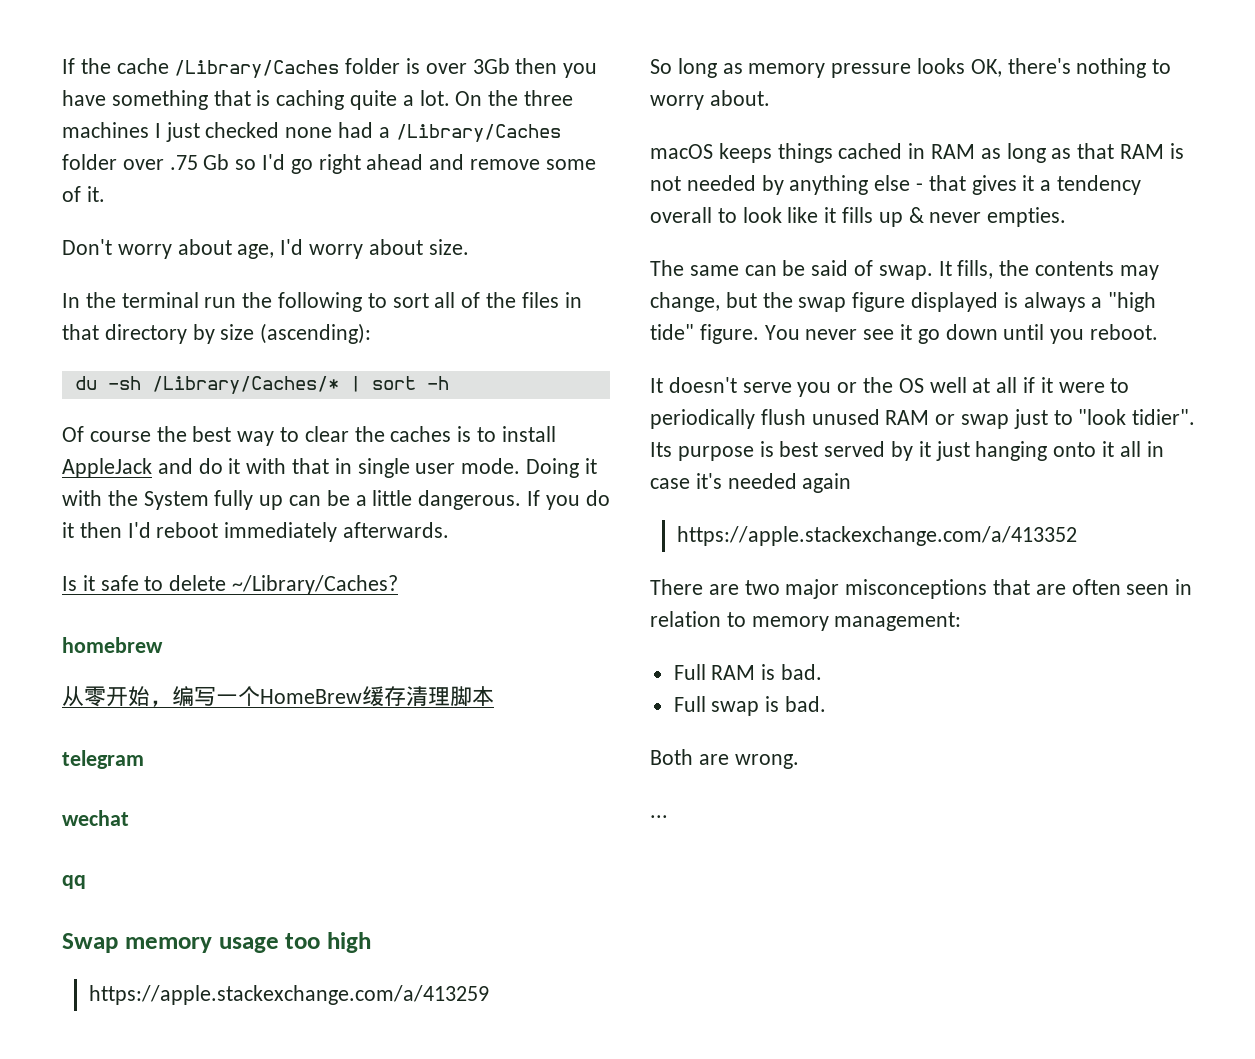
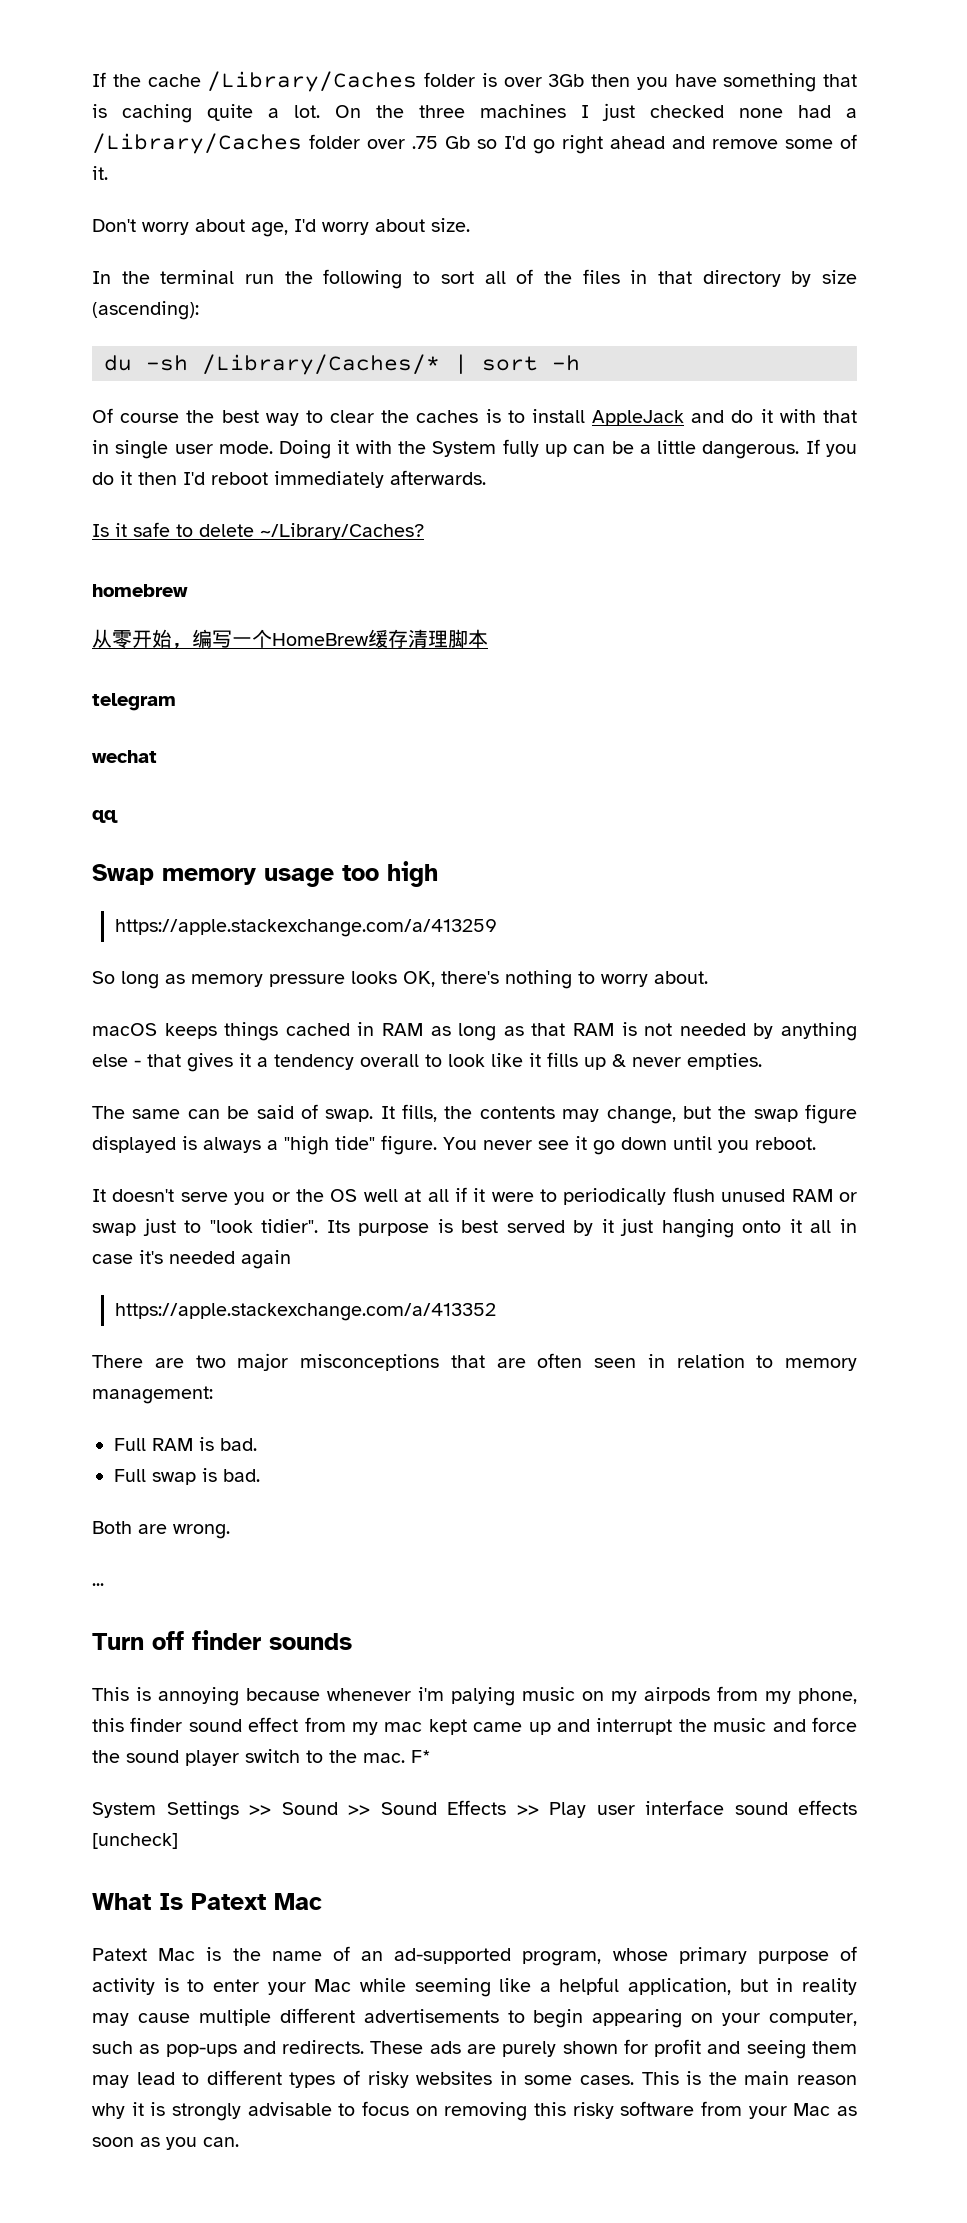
+ Turn off finder sounds
+ This is annoying because whenever i'm palying music on my airpods from my phone, this finder sound effect from my mac kept came up and interrupt the music and force the sound player switch to the mac. F*
+ System Settings >> Sound >> Sound Effects >> Play user interface sound effects [uncheck]
+ What Is Patext Mac
+ Patext Mac is the name of an ad-supported program, whose primary purpose of activity is to enter your Mac while seeming like a helpful application, but in reality may cause multiple different advertisements to begin appearing on your computer, such as pop-ups and redirects. These ads are purely shown for profit and seeing them may lead to different types of risky websites in some cases. This is the main reason why it is strongly advisable to focus on removing this risky software from your Mac as soon as you can.

